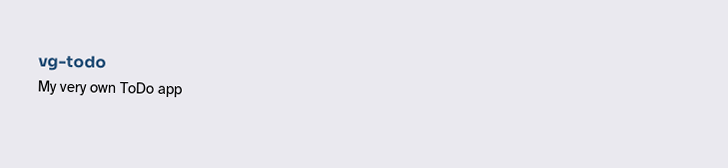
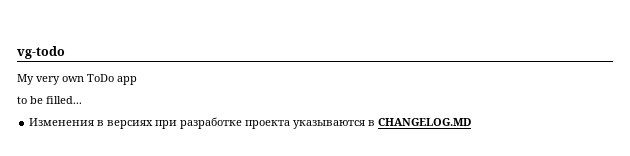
+ to be filled...
+ Изменения в версиях при разработке проекта указываются в CHANGELOG.MD

